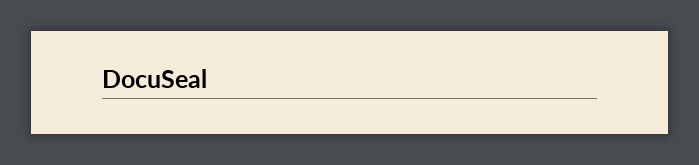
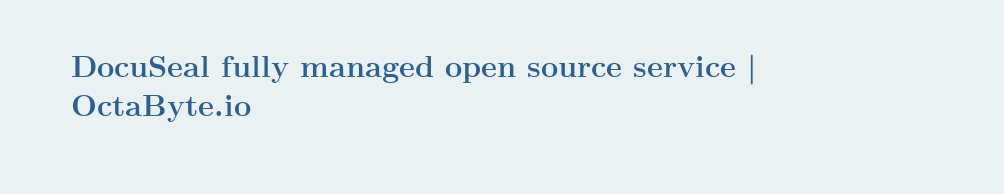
- DocuSeal
+ DocuSeal fully managed open source service | OctaByte.io

